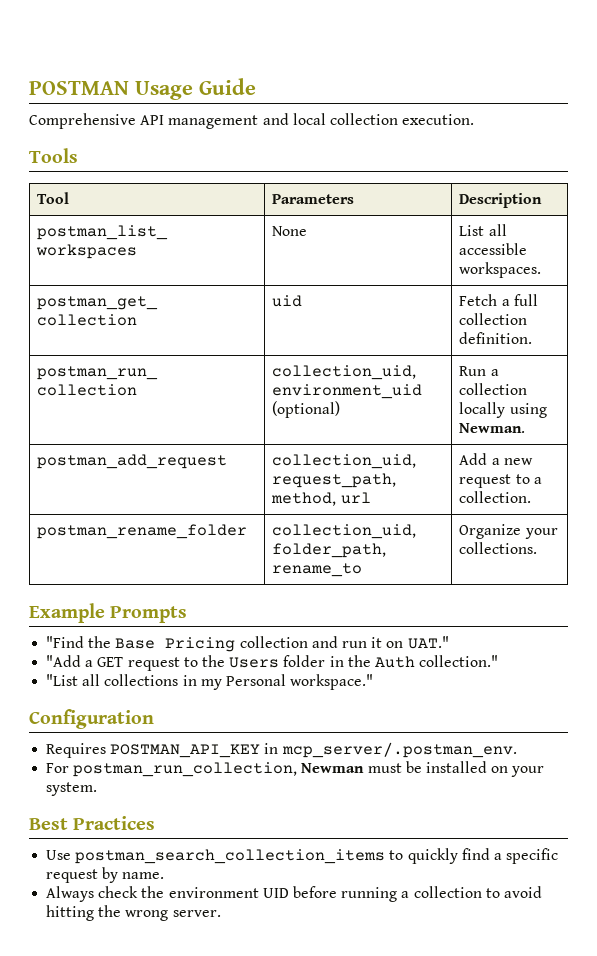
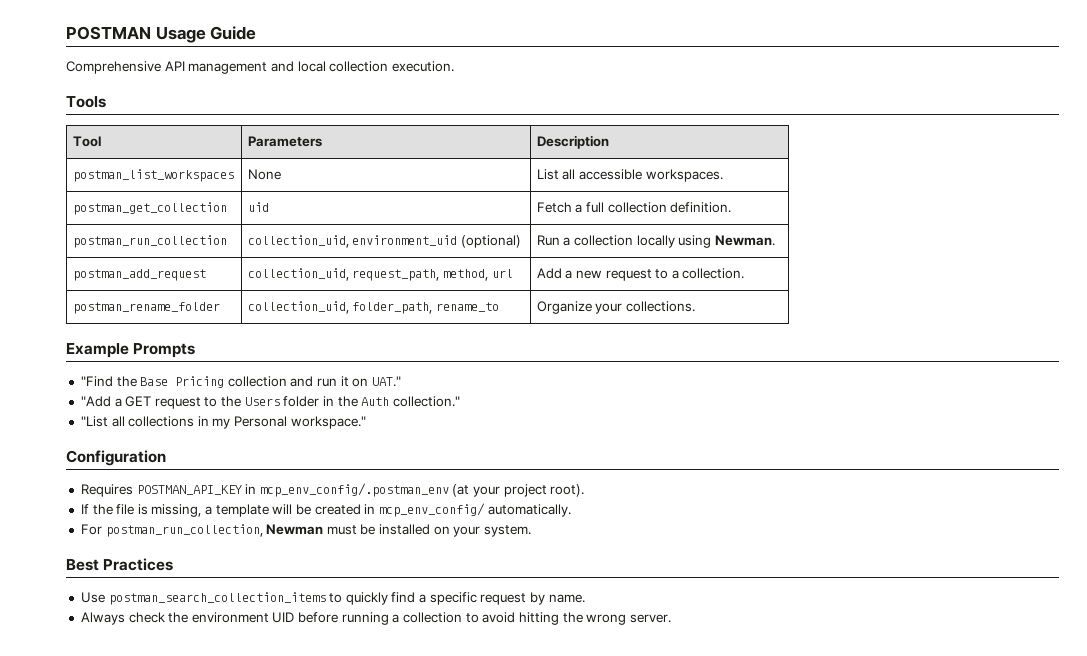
- Requires POSTMAN_API_KEY in mcp_server/.postman_env.
+ Requires POSTMAN_API_KEY in mcp_env_config/.postman_env (at your project root).
+ If the file is missing, a template will be created in mcp_env_config/ automatically.

